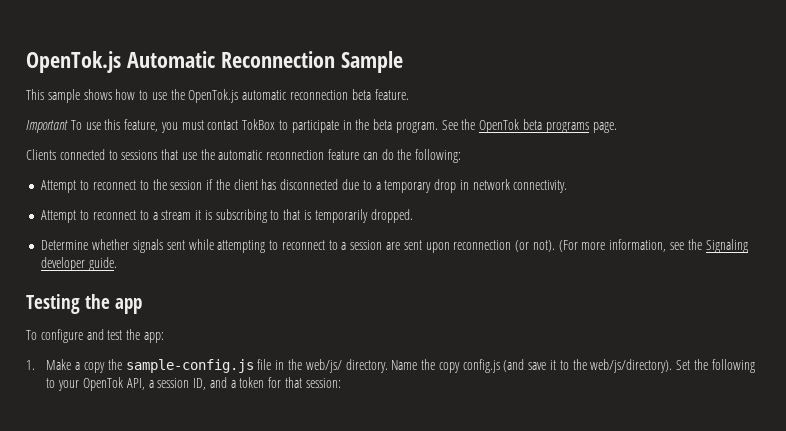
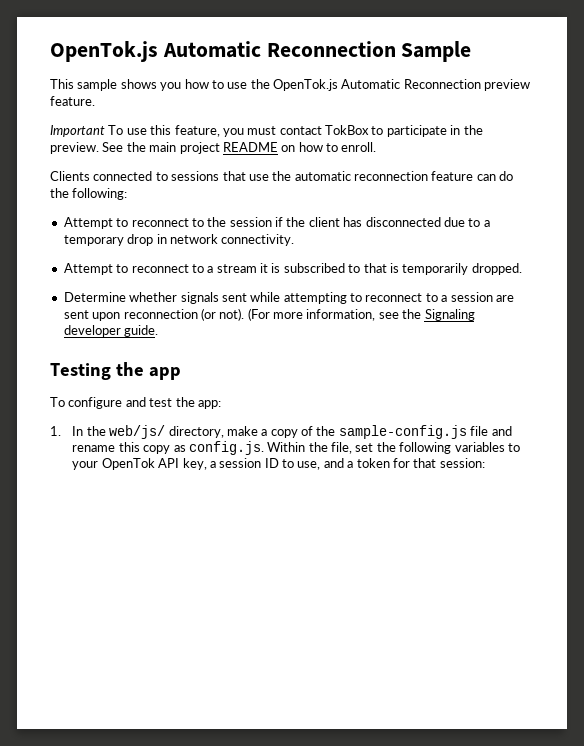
- This sample shows how to use the OpenTok.js automatic reconnection beta feature.
+ This sample shows you how to use the OpenTok.js Automatic Reconnection preview feature.
- Important To use this feature, you must contact TokBox to participate in the beta program. See the OpenTok beta programs page.
+ Important To use this feature, you must contact TokBox to participate in the preview. See the main project README on how to enroll.
- Attempt to reconnect to a stream it is subscribing to that is temporarily dropped.
+ Attempt to reconnect to a stream it is subscribed to that is temporarily dropped.
- 1. Make a copy the sample-config.js file in the web/js/ directory. Name the copy config.js (and save it to the web/js/directory). Set the following to your OpenTok API, a session ID, and a token for that session:
+ 1. In the web/js/ directory, make a copy of the sample-config.js file and rename this copy as config.js. Within the file, set the following variables to your OpenTok API key, a session ID to use, and a token for that session:

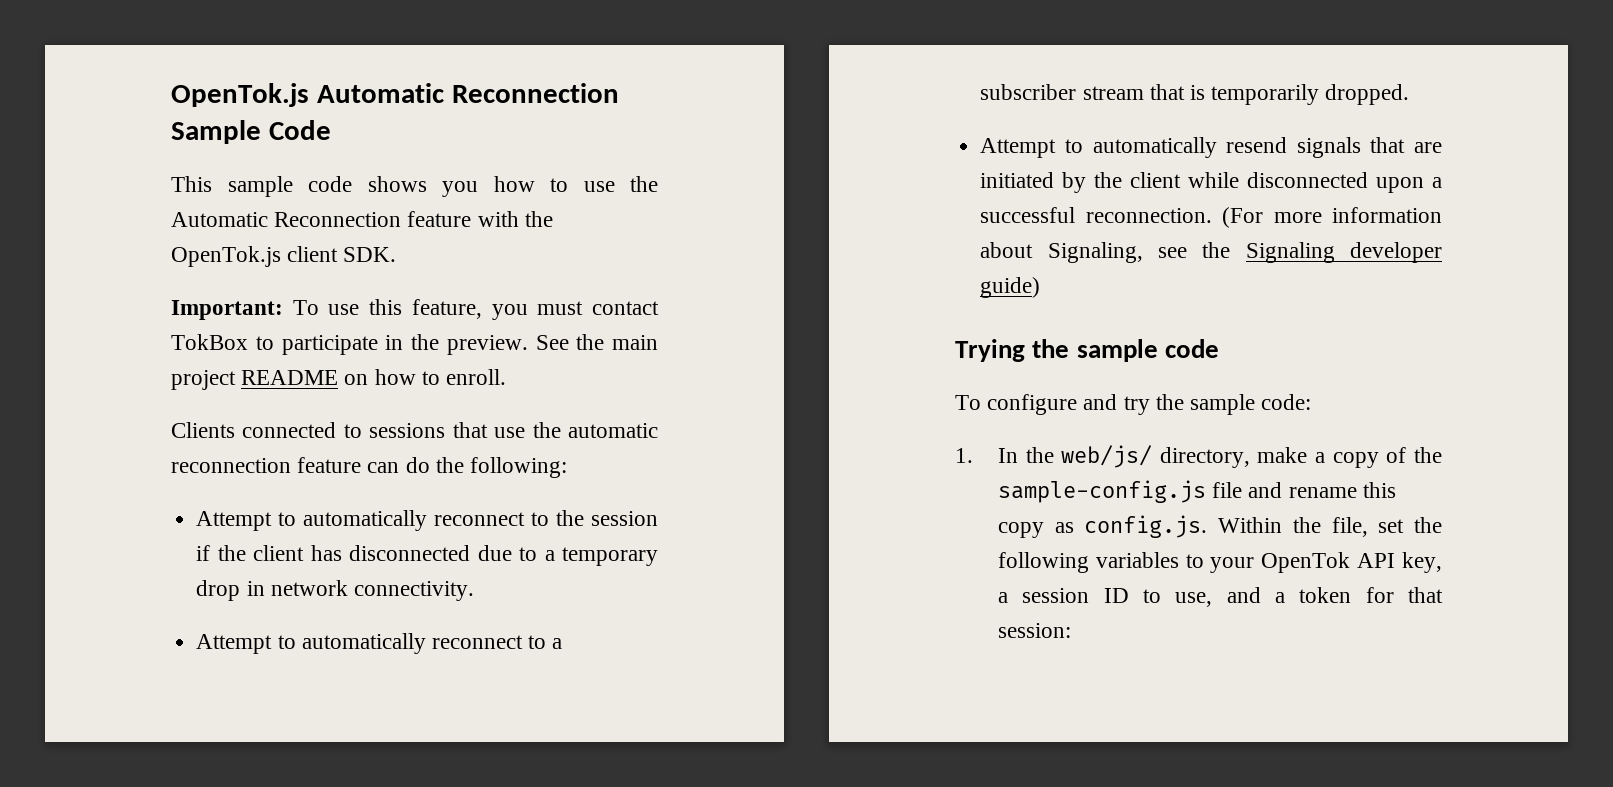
- OpenTok.js Automatic Reconnection Sample
+ OpenTok.js Automatic Reconnection Sample Code
- This sample shows you how to use the OpenTok.js Automatic Reconnection preview feature.
- Important To use this feature, you must contact TokBox to participate in the preview.
+ This sample code shows you how to use the Automatic Reconnection feature with the OpenTok.js client SDK.
+ Important: To use this feature, you must contact TokBox to participate in the preview.
- Attempt to reconnect to the session if the client has disconnected due to a temporary drop in network connectivity.
+ Attempt to automatically reconnect to the session if the client has disconnected due to a temporary drop in network connectivity.
- Attempt to reconnect to a stream it is subscribed to that is temporarily dropped.
+ Attempt to automatically reconnect to a subscriber stream that is temporarily dropped.
- Determine whether signals sent while attempting to reconnect to a session are sent upon reconnection (or not). (For more information, see the Signaling developer guide.
- Testing the app
+ Attempt to automatically resend signals that are initiated by the client while disconnected upon a successful reconnection. (For more information about Signaling, see the Signaling developer guide)
+ Trying the sample code
- To configure and test the app:
+ To configure and try the sample code:

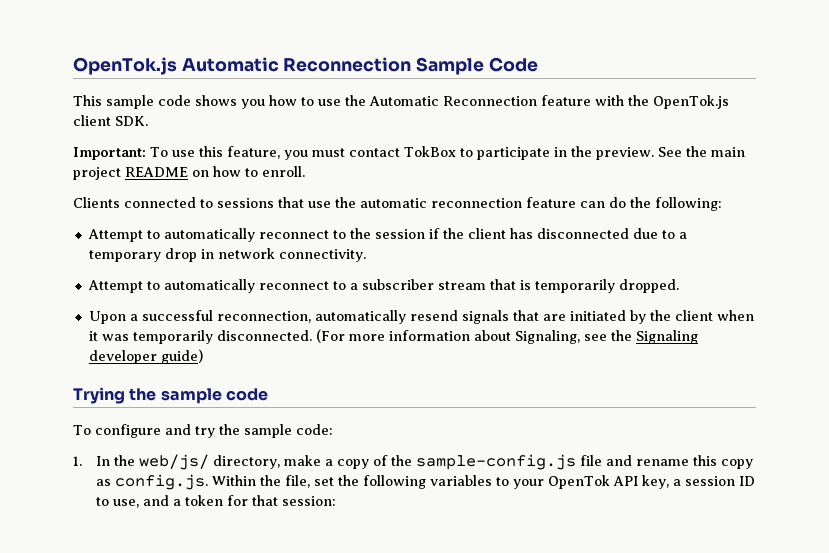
- Attempt to automatically resend signals that are initiated by the client while disconnected upon a successful reconnection.
+ Upon a successful reconnection, automatically resend signals that are initiated by the client when it was temporarily disconnected.

